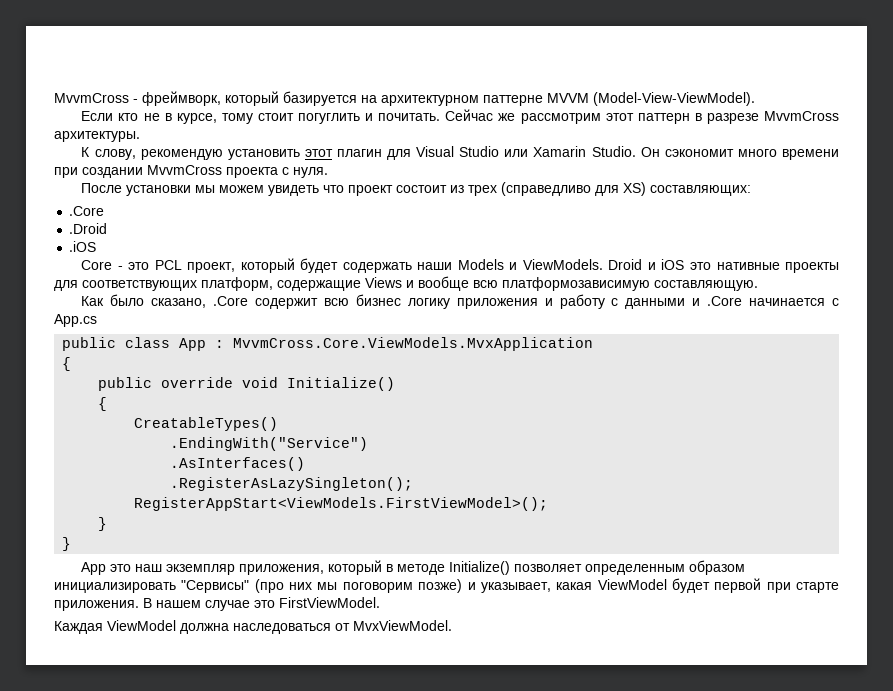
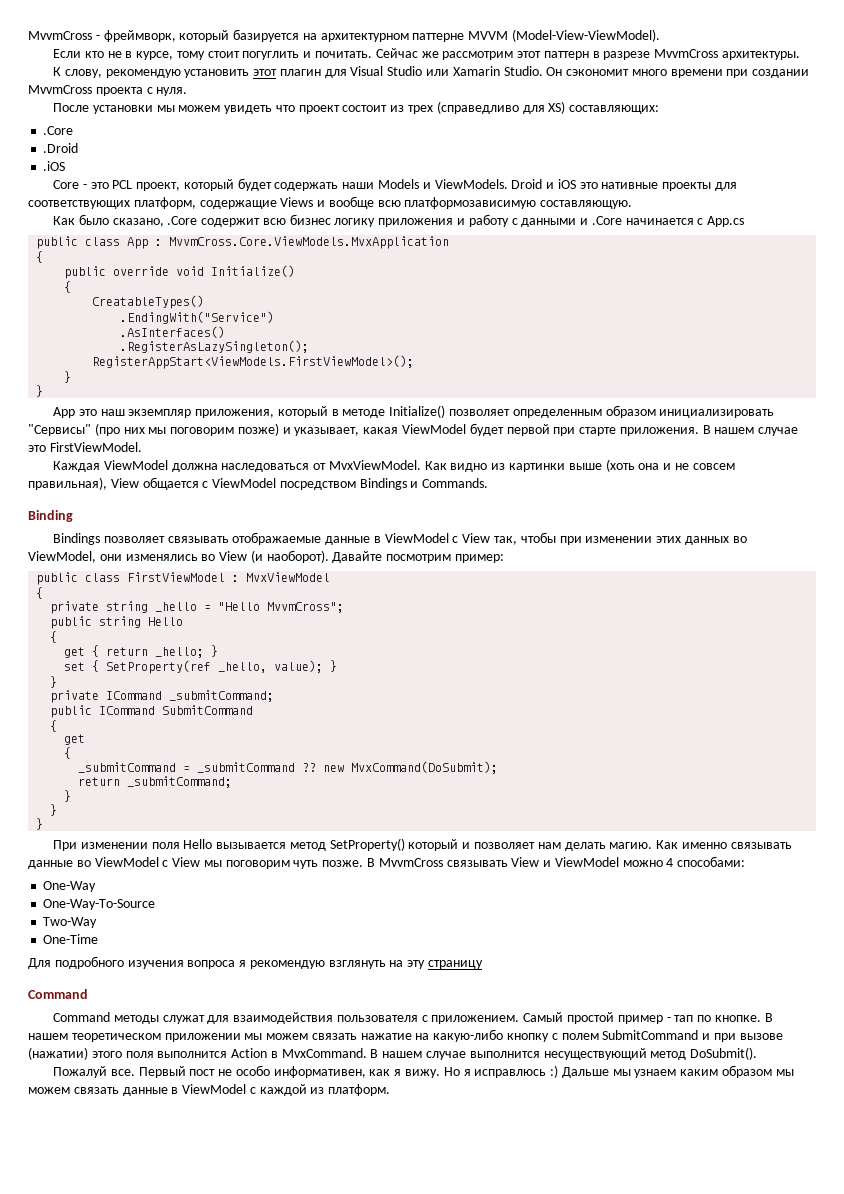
+ Как видно из картинки выше (хоть она и не совсем правильная), View общается с ViewModel посредством Bindings и Commands.
+ Binding
+ Bindings позволяет связывать отображаемые данные в ViewModel c View так, чтобы при изменении этих данных во ViewModel, они изменялись во View (и наоборот). Давайте посмотрим пример:
+ public class FirstViewModel : MvxViewModel
+ {
+ private string _hello = "Hello MvvmCross";
+ public string Hello
+ {
+ get { return _hello; }
+ set { SetProperty(ref _hello, value); }
+ }
+ private ICommand _submitCommand;
+ public ICommand SubmitCommand
+ {
+ get
+ {
+ _submitCommand = _submitCommand ?? new MvxCommand(DoSubmit);
+ return _submitCommand;
+ }
+ }
+ }
+ При изменении поля Hello вызывается метод SetProperty() который и позволяет нам делать магию. Как именно связывать данные во ViewModel c View мы поговорим чуть позже. В MvvmCross связывать View и ViewModel можно 4 способами:
+ One-Way
+ One-Way-To-Source
+ Two-Way
+ One-Time
+ Для подробного изучения вопроса я рекомендую взглянуть на эту страницу
+ Command
+ Command методы служат для взаимодействия пользователя с приложением. Самый простой пример - тап по кнопке. В нашем теоретическом приложении мы можем связать нажатие на какую-либо кнопку с полем SubmitCommand и при вызове (нажатии) этого поля выполнится Action в MvxCommand. В нашем случае выполнится несуществующий метод DoSubmit().
+ Пожалуй все. Первый пост не особо информативен, как я вижу. Но я исправлюсь :) Дальше мы узнаем каким образом мы можем связать данные в ViewModel с каждой из платформ.

